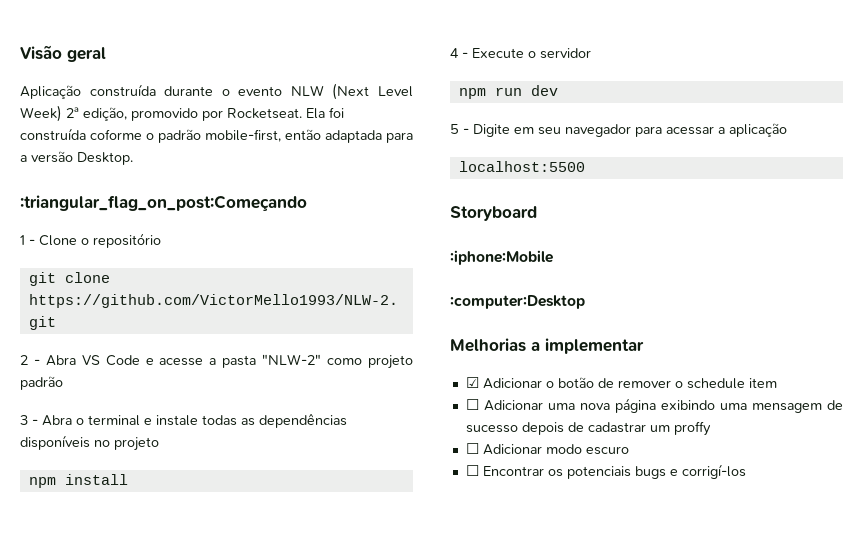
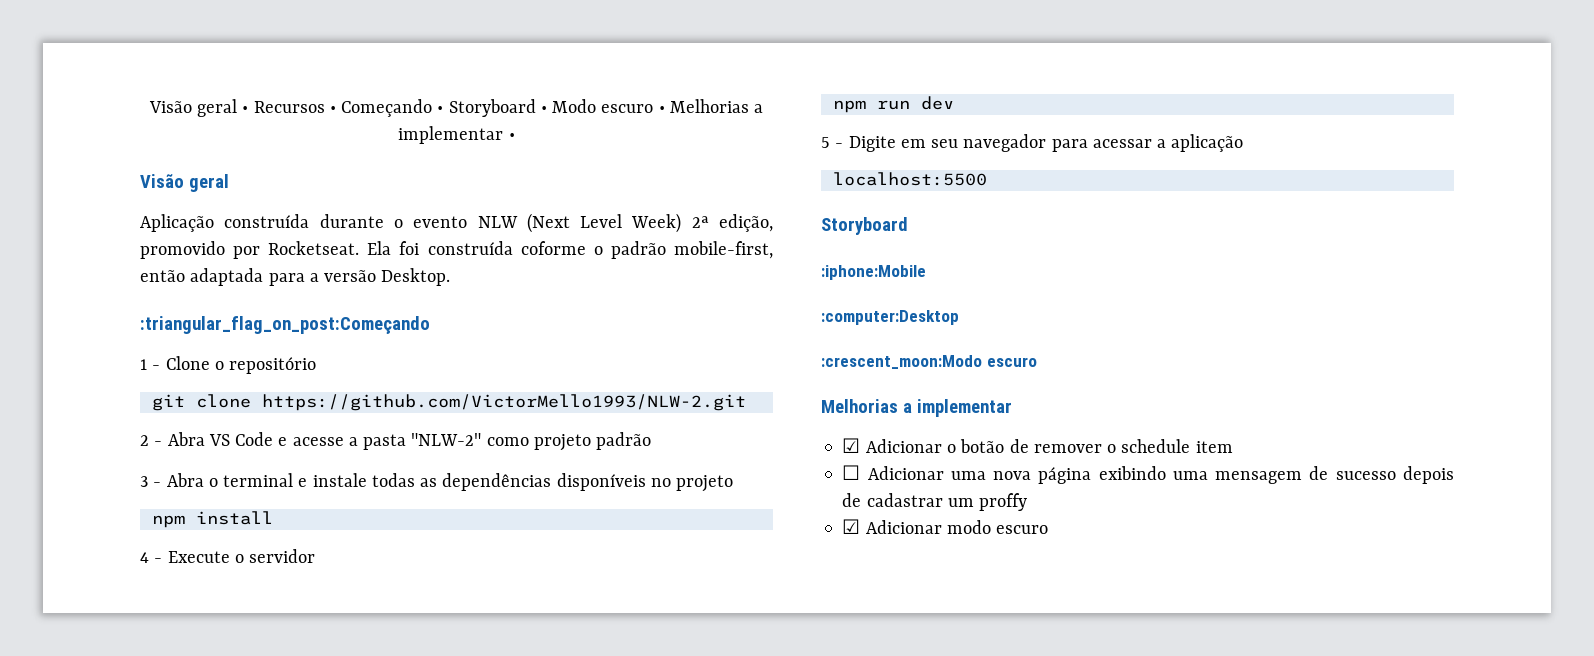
+ Visão geral • Recursos • Começando • Storyboard • Modo escuro • Melhorias a implementar •
+ :crescent_moon:Modo escuro
- ☐ Adicionar modo escuro
+ ☑ Adicionar modo escuro
- ☐ Encontrar os potenciais bugs e corrigí-los

